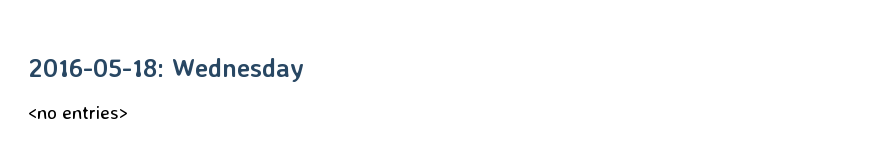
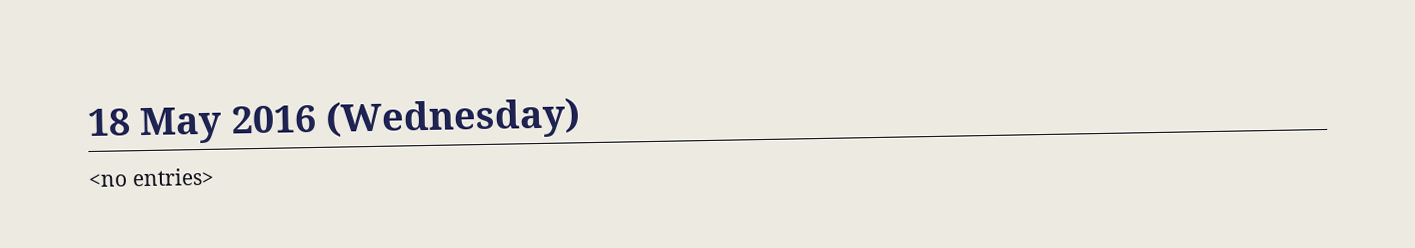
- 2016-05-18: Wednesday
+ 18 May 2016 (Wednesday)

